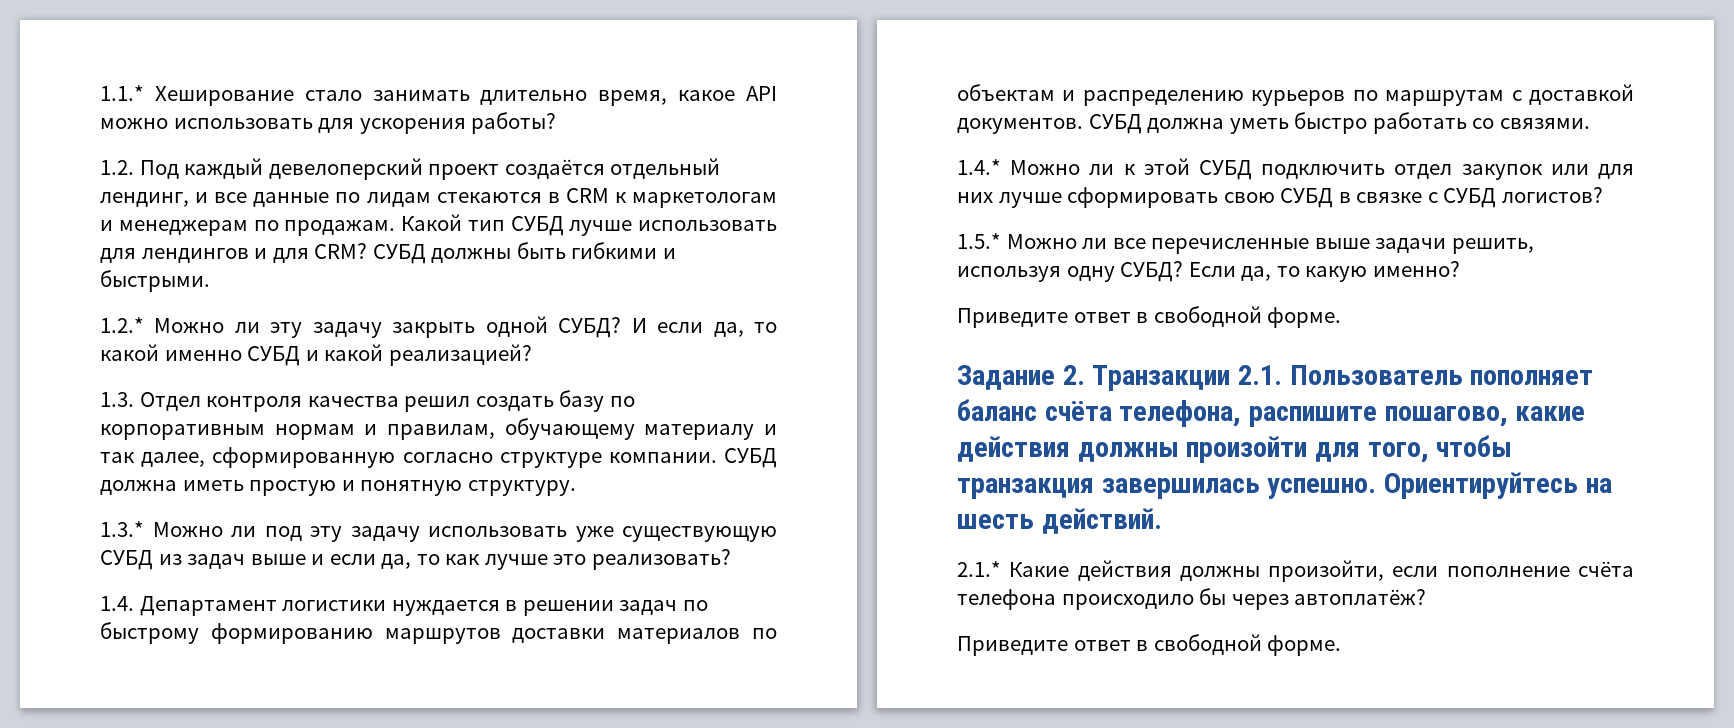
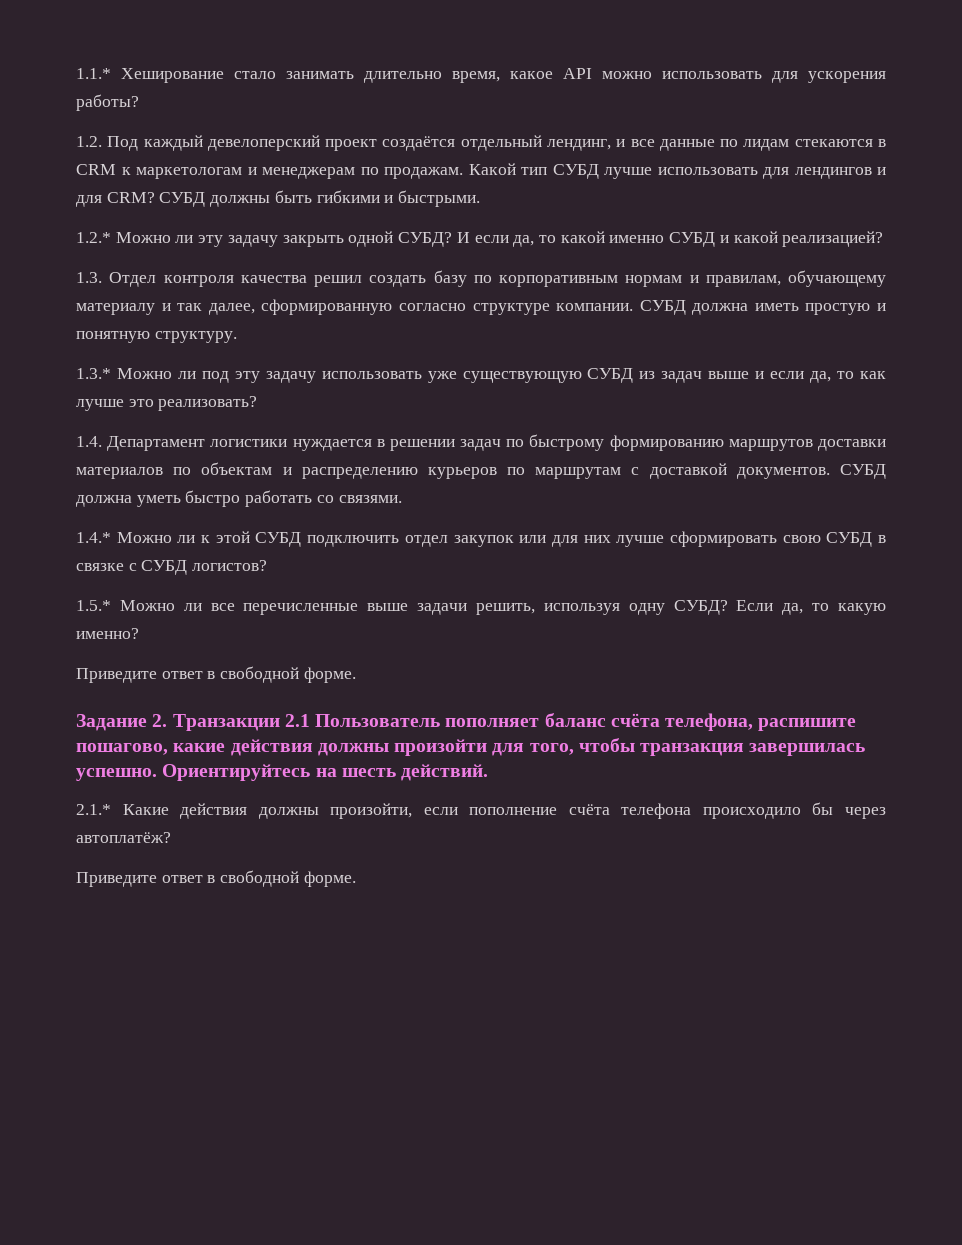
- Задание 2. Транзакции 2.1. Пользователь пополняет баланс счёта телефона, распишите пошагово, какие действия должны произойти для того, чтобы транзакция завершилась успешно.
+ Задание 2. Транзакции 2.1 Пользователь пополняет баланс счёта телефона, распишите пошагово, какие действия должны произойти для того, чтобы транзакция завершилась успешно.

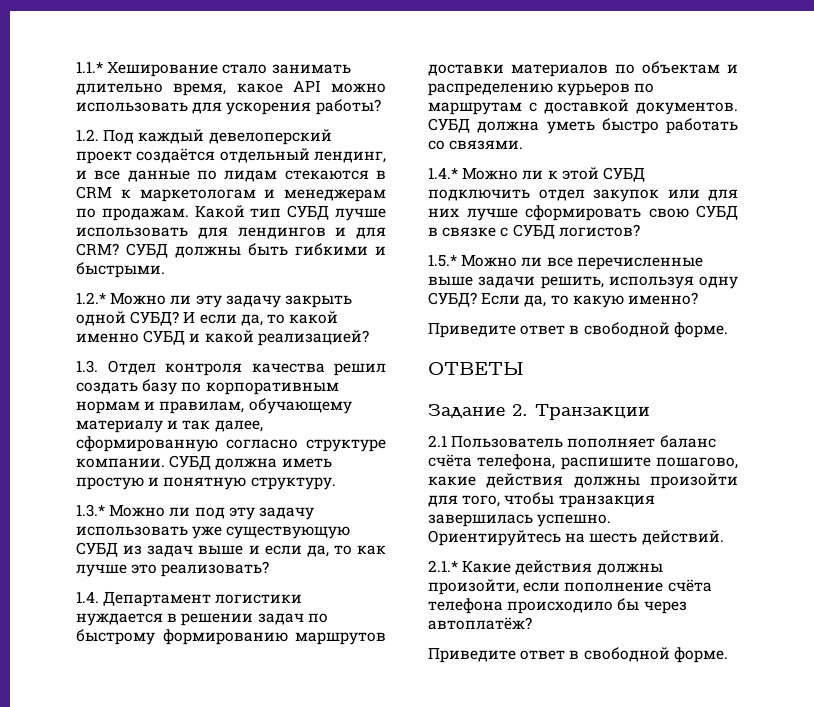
+ ОТВЕТЫ
- Задание 2. Транзакции 2.1 Пользователь пополняет баланс счёта телефона, распишите пошагово, какие действия должны произойти для того, чтобы транзакция завершилась успешно.
+ Задание 2. Транзакции
+ 2.1 Пользователь пополняет баланс счёта телефона, распишите пошагово, какие действия должны произойти для того, чтобы транзакция завершилась успешно.

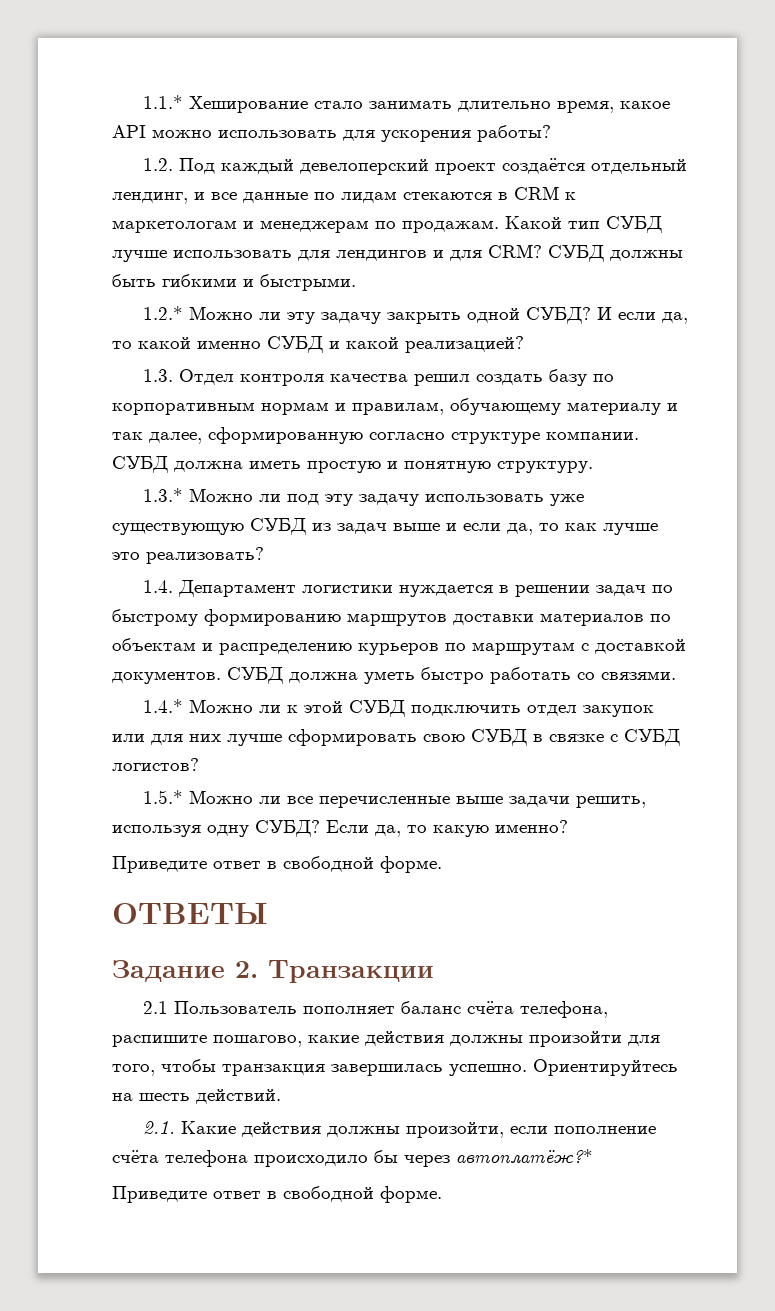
- 2.1.* Какие действия должны произойти, если пополнение счёта телефона происходило бы через автоплатёж?
+ 2.1. Какие действия должны произойти, если пополнение счёта телефона происходило бы через автоплатёж?*

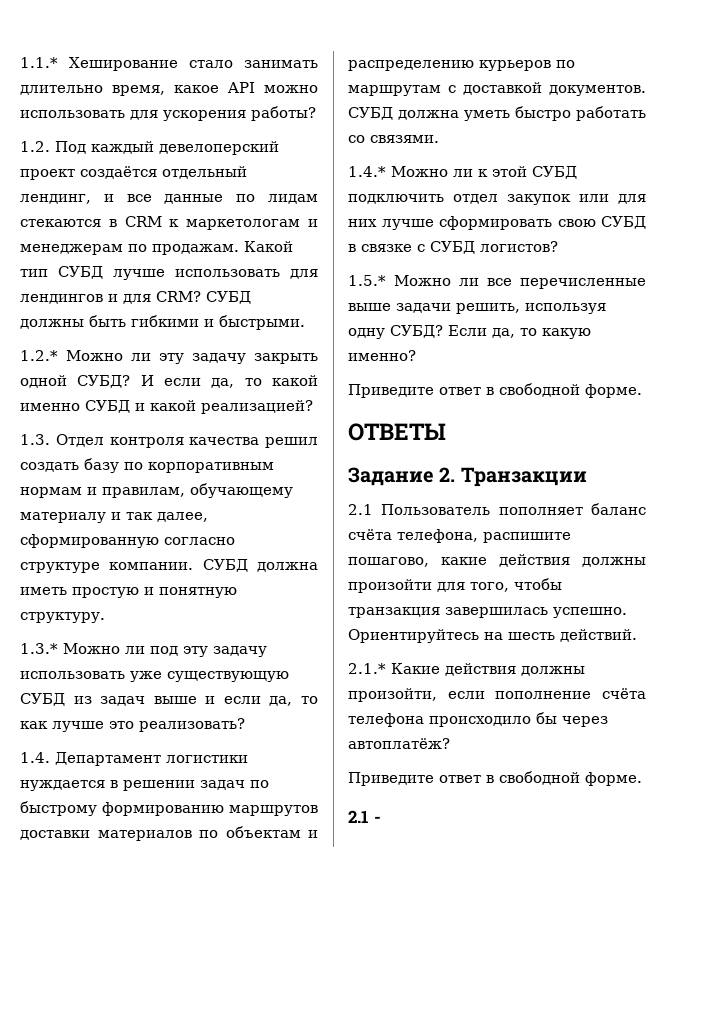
- 2.1. Какие действия должны произойти, если пополнение счёта телефона происходило бы через автоплатёж?*
+ 2.1.* Какие действия должны произойти, если пополнение счёта телефона происходило бы через автоплатёж?
  Приведите ответ в свободной форме.
+ 2.1 -

